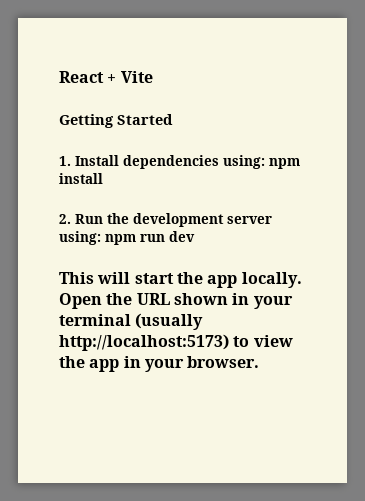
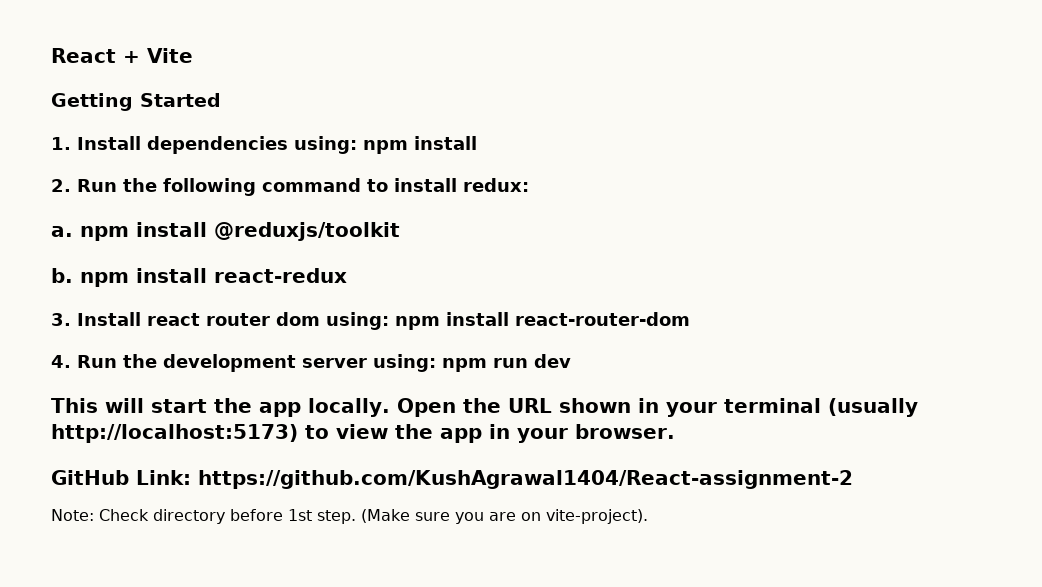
- 2. Run the development server using: npm run dev
+ 2. Run the following command to install redux:
+ a. npm install @reduxjs/toolkit
+ b. npm install react-redux
+ 3. Install react router dom using: npm install react-router-dom
+ 4. Run the development server using: npm run dev
+ GitHub Link: https://github.com/KushAgrawal1404/React-assignment-2
+ Note: Check directory before 1st step. (Make sure you are on vite-project).

